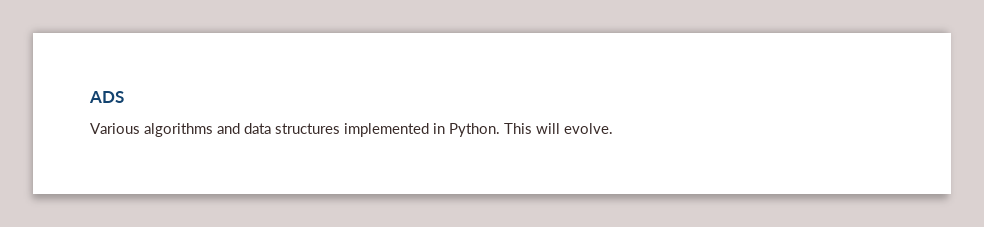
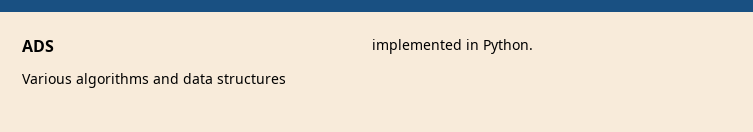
- This will evolve.

